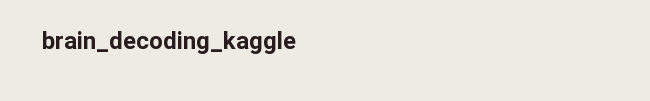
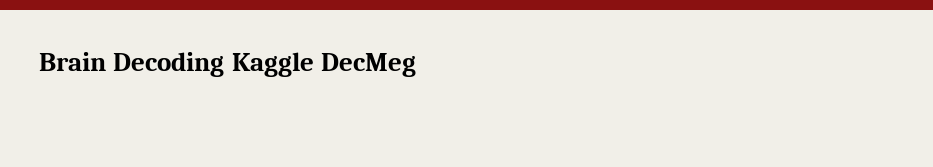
- brain_decoding_kaggle
+ Brain Decoding Kaggle DecMeg

